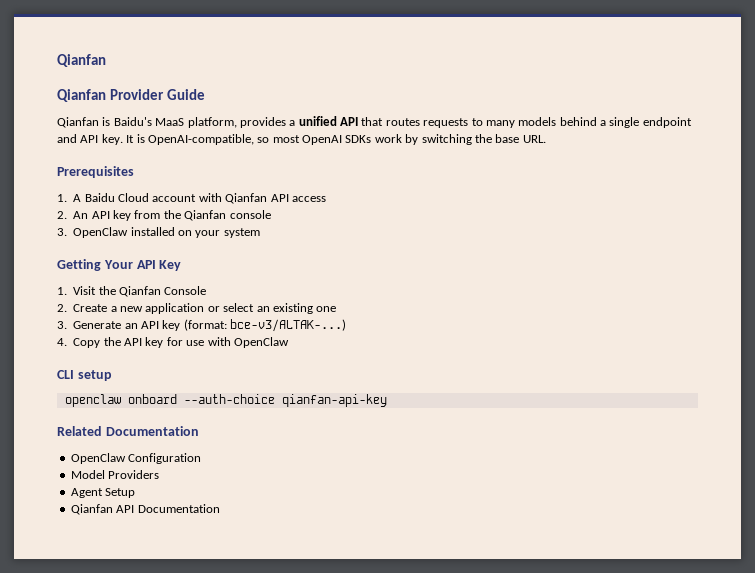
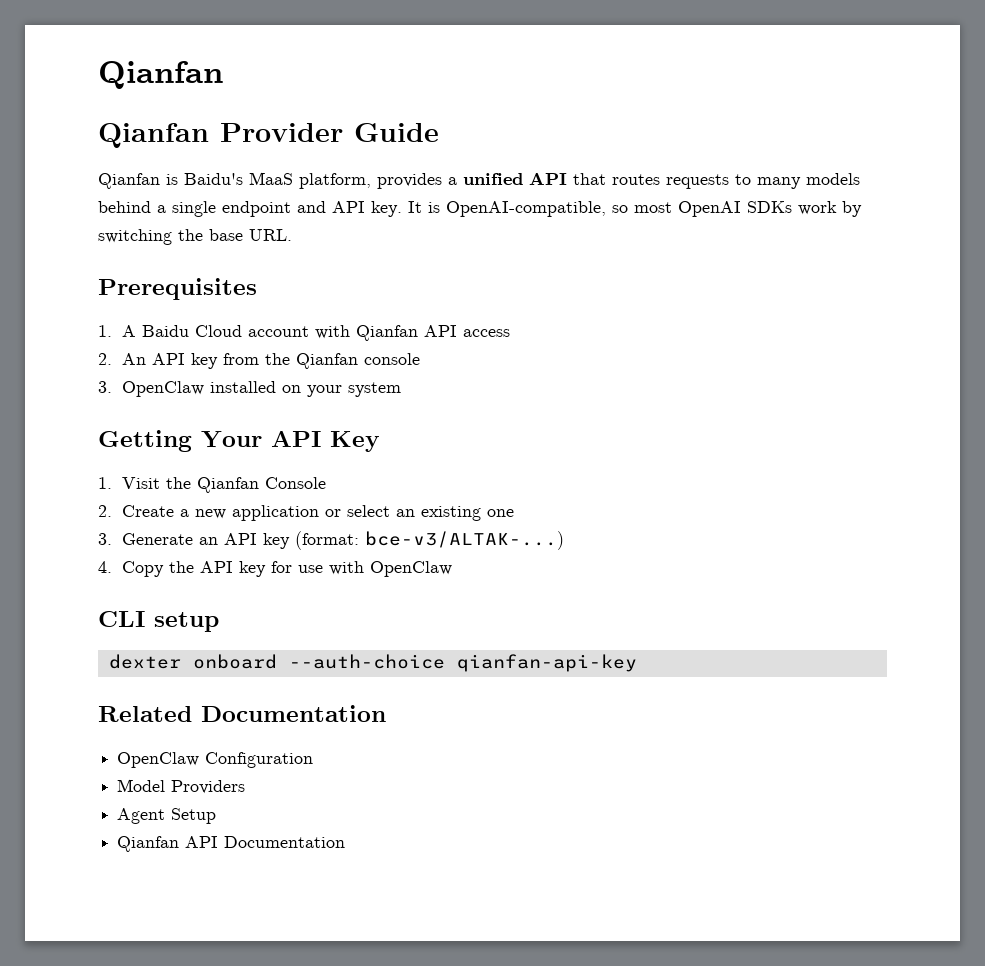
- openclaw onboard --auth-choice qianfan-api-key
+ dexter onboard --auth-choice qianfan-api-key

